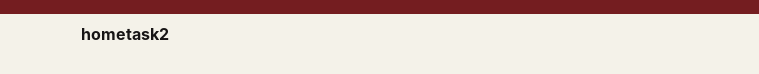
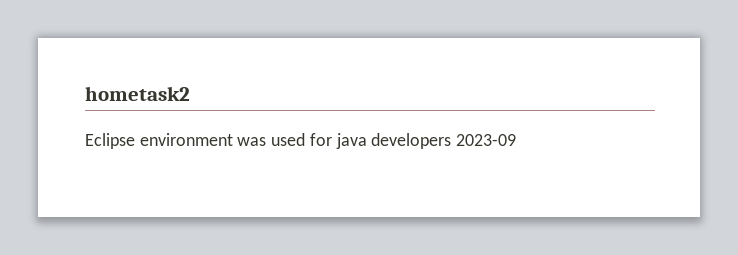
+ Eclipse environment was used for java developers 2023-09

